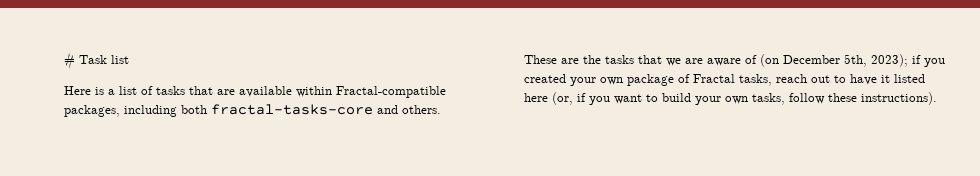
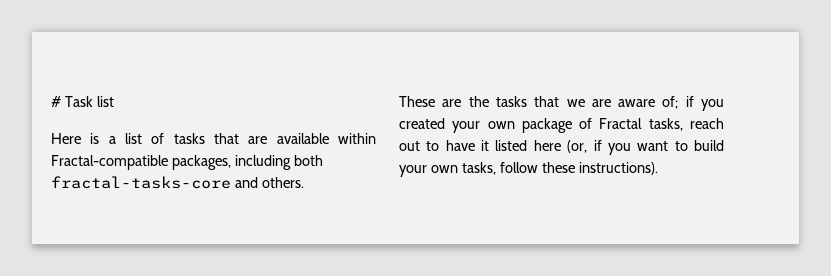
- These are the tasks that we are aware of (on December 5th, 2023); if you created your own package of Fractal tasks, reach out to have it listed here (or, if you want to build your own tasks, follow these instructions).
+ These are the tasks that we are aware of; if you created your own package of Fractal tasks, reach out to have it listed here (or, if you want to build your own tasks, follow these instructions).

